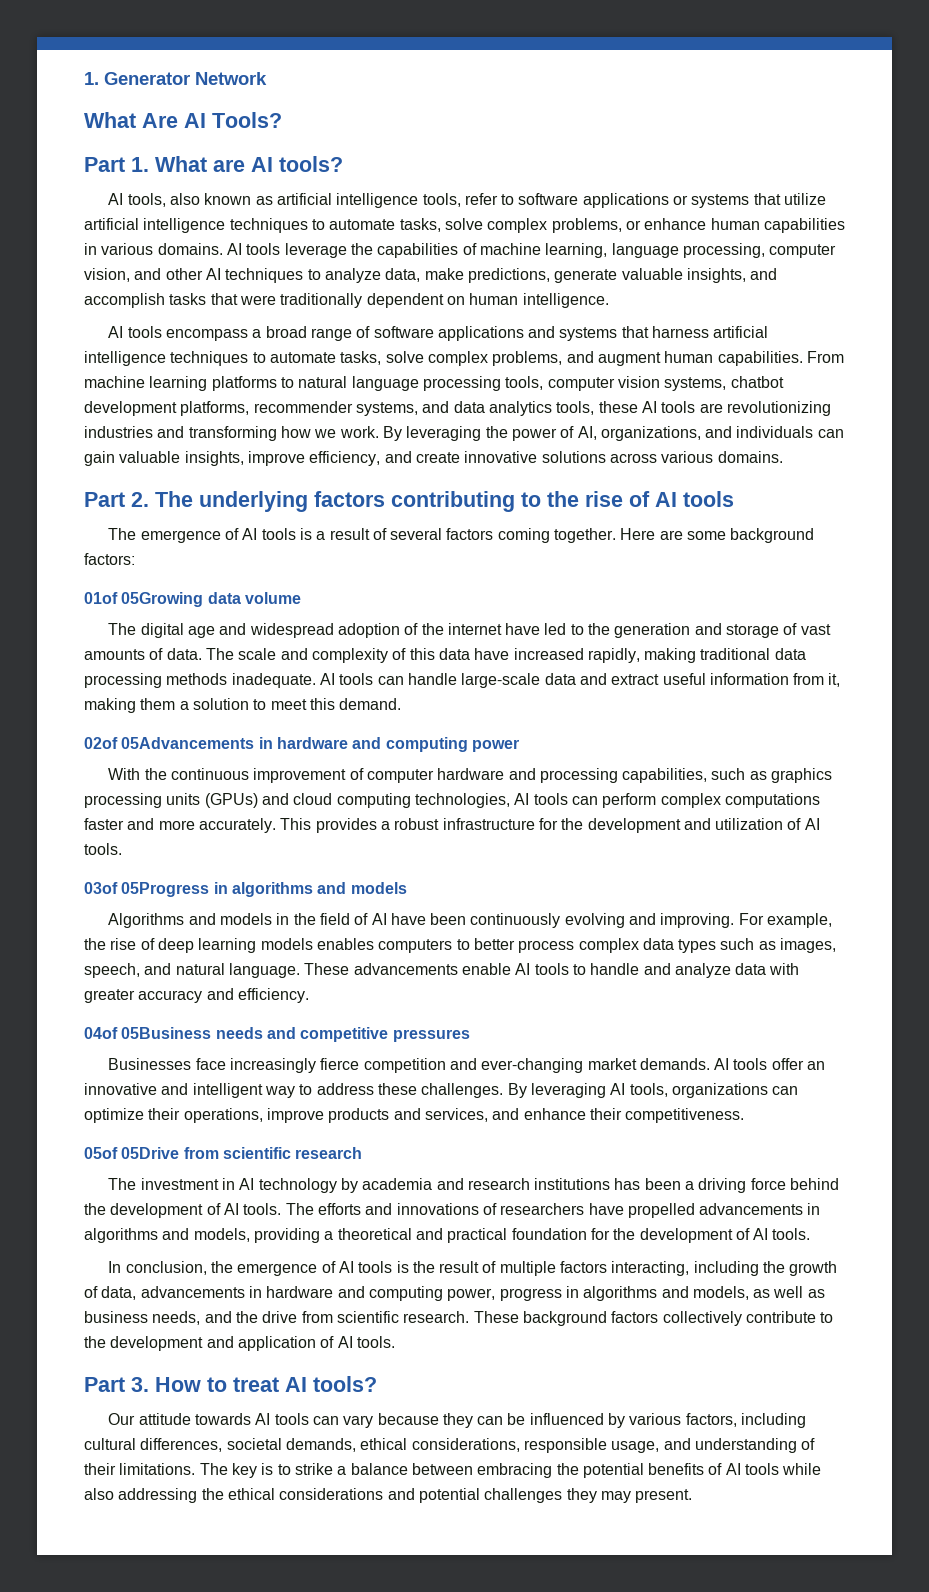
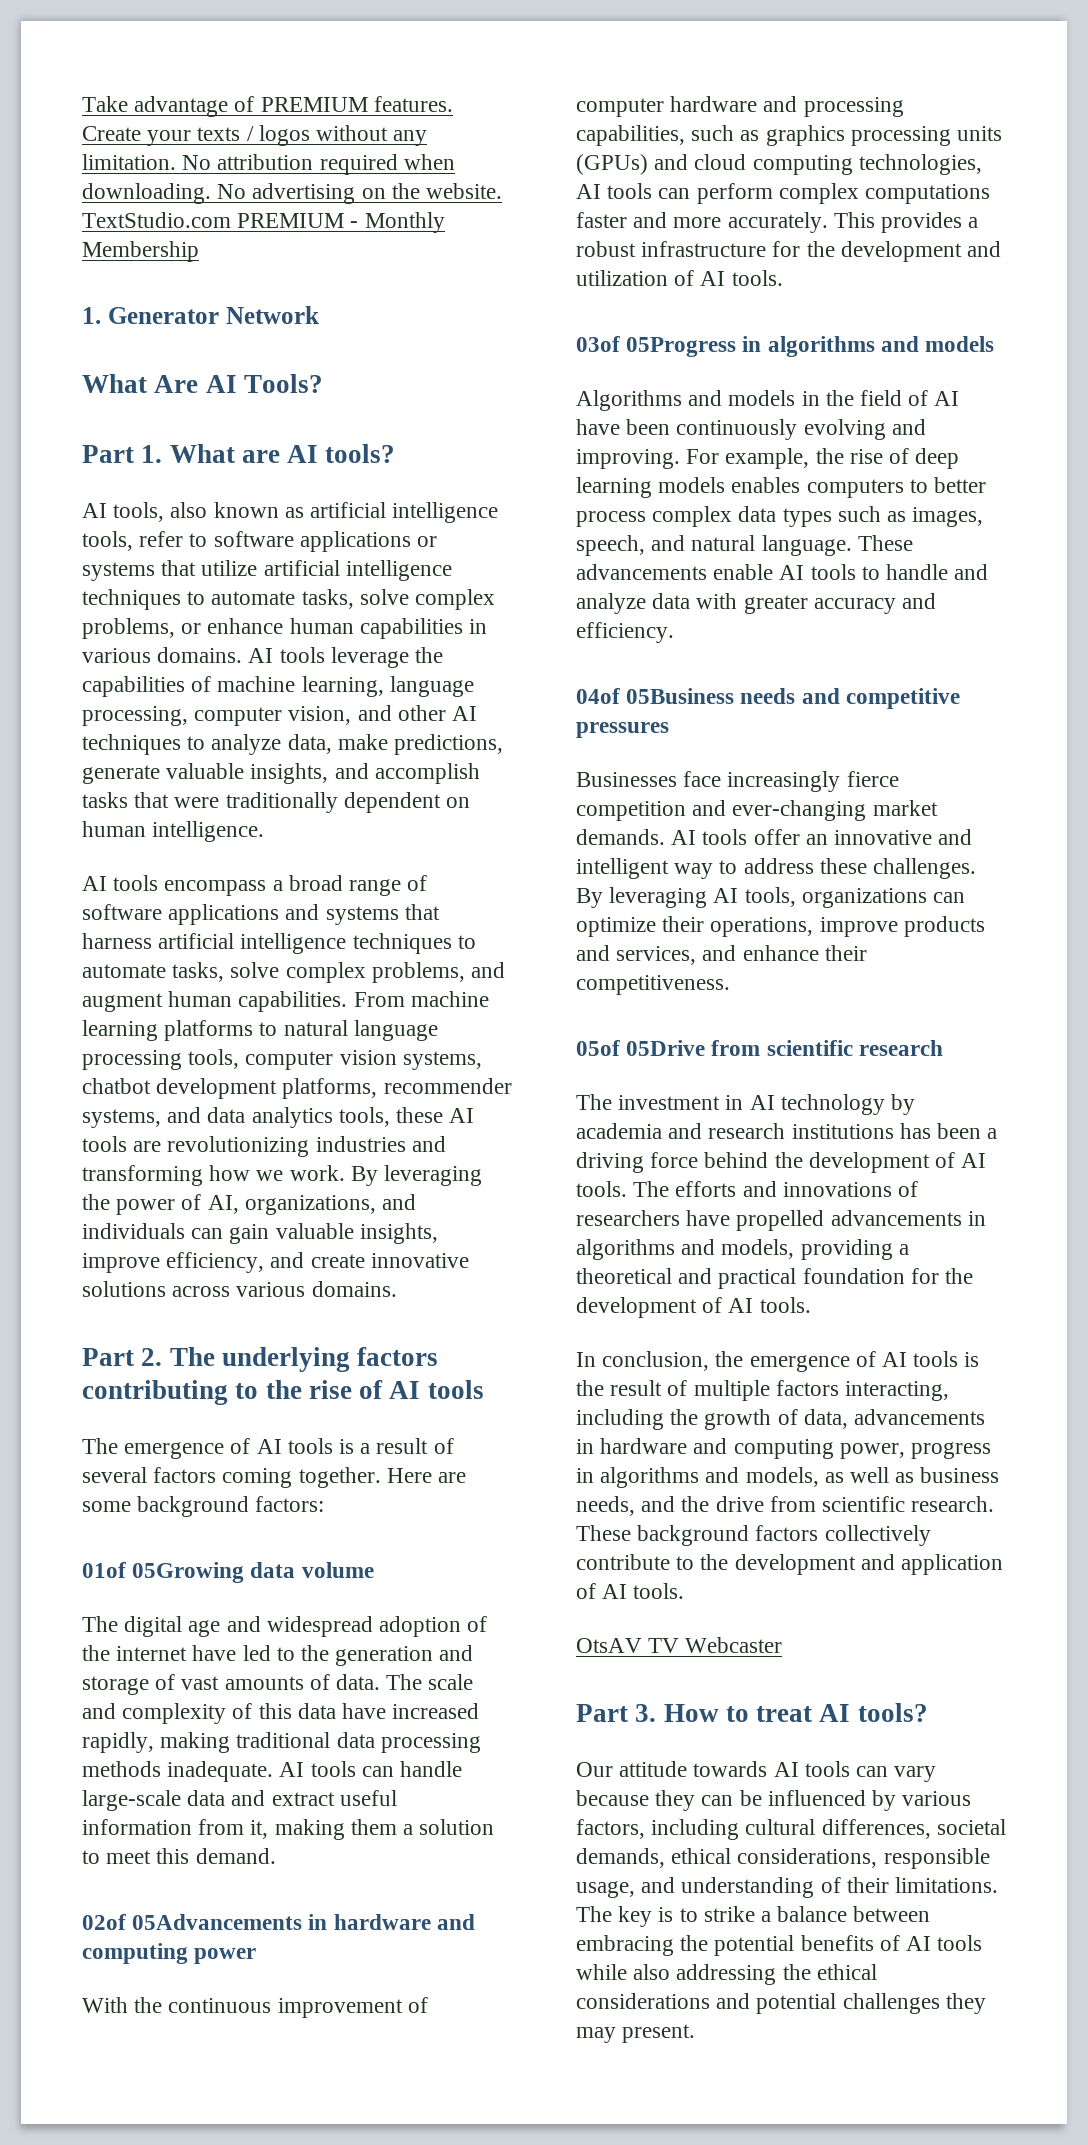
+ Take advantage of PREMIUM features. Create your texts / logos without any limitation. No attribution required when downloading. No advertising on the website. TextStudio.com PREMIUM - Monthly Membership
+ OtsAV TV Webcaster

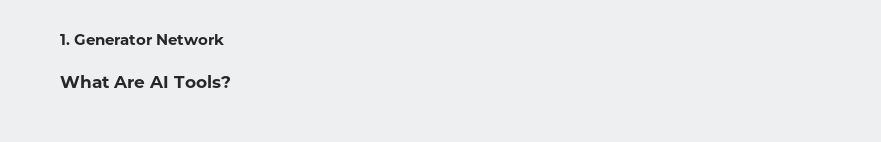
- Take advantage of PREMIUM features. Create your texts / logos without any limitation. No attribution required when downloading. No advertising on the website. TextStudio.com PREMIUM - Monthly Membership
- Part 1. What are AI tools?
- AI tools, also known as artificial intelligence tools, refer to software applications or systems that utilize artificial intelligence techniques to automate tasks, solve complex problems, or enhance human capabilities in various domains. AI tools leverage the capabilities of machine learning, language processing, computer vision, and other AI techniques to analyze data, make predictions, generate valuable insights, and accomplish tasks that were traditionally dependent on human intelligence.
- AI tools encompass a broad range of software applications and systems that harness artificial intelligence techniques to automate tasks, solve complex problems, and augment human capabilities. From machine learning platforms to natural language processing tools, computer vision systems, chatbot development platforms, recommender systems, and data analytics tools, these AI tools are revolutionizing industries and transforming how we work. By leveraging the power of AI, organizations, and individuals can gain valuable insights, improve efficiency, and create innovative solutions across various domains.
- Part 2. The underlying factors contributing to the rise of AI tools
- The emergence of AI tools is a result of several factors coming together. Here are some background factors:
- 01of 05Growing data volume
- The digital age and widespread adoption of the internet have led to the generation and storage of vast amounts of data. The scale and complexity of this data have increased rapidly, making traditional data processing methods inadequate. AI tools can handle large-scale data and extract useful information from it, making them a solution to meet this demand.
- 02of 05Advancements in hardware and computing power
- With the continuous improvement of computer hardware and processing capabilities, such as graphics processing units (GPUs) and cloud computing technologies, AI tools can perform complex computations faster and more accurately. This provides a robust infrastructure for the development and utilization of AI tools.
- 03of 05Progress in algorithms and models
- Algorithms and models in the field of AI have been continuously evolving and improving. For example, the rise of deep learning models enables computers to better process complex data types such as images, speech, and natural language. These advancements enable AI tools to handle and analyze data with greater accuracy and efficiency.
- 04of 05Business needs and competitive pressures
- Businesses face increasingly fierce competition and ever-changing market demands. AI tools offer an innovative and intelligent way to address these challenges. By leveraging AI tools, organizations can optimize their operations, improve products and services, and enhance their competitiveness.
- 05of 05Drive from scientific research
- The investment in AI technology by academia and research institutions has been a driving force behind the development of AI tools. The efforts and innovations of researchers have propelled advancements in algorithms and models, providing a theoretical and practical foundation for the development of AI tools.
- In conclusion, the emergence of AI tools is the result of multiple factors interacting, including the growth of data, advancements in hardware and computing power, progress in algorithms and models, as well as business needs, and the drive from scientific research. These background factors collectively contribute to the development and application of AI tools.
- OtsAV TV Webcaster
- Part 3. How to treat AI tools?
- Our attitude towards AI tools can vary because they can be influenced by various factors, including cultural differences, societal demands, ethical considerations, responsible usage, and understanding of their limitations. The key is to strike a balance between embracing the potential benefits of AI tools while also addressing the ethical considerations and potential challenges they may present.

